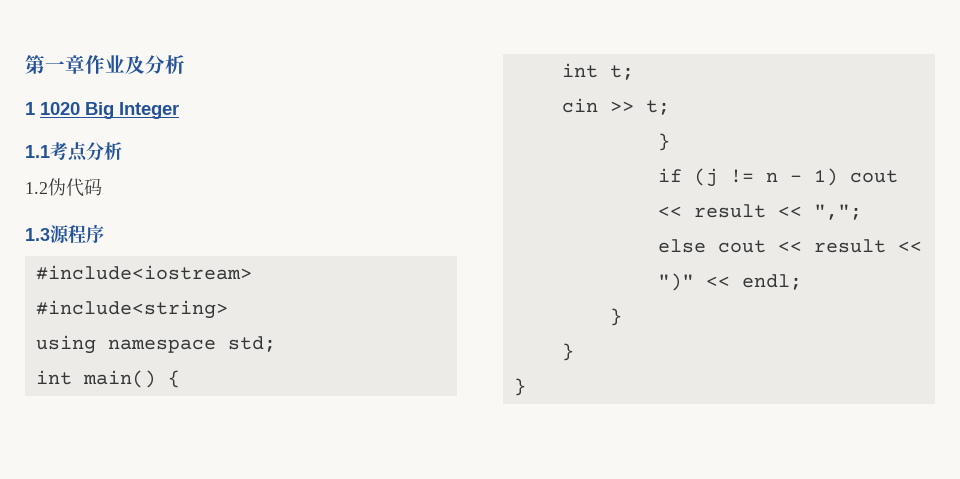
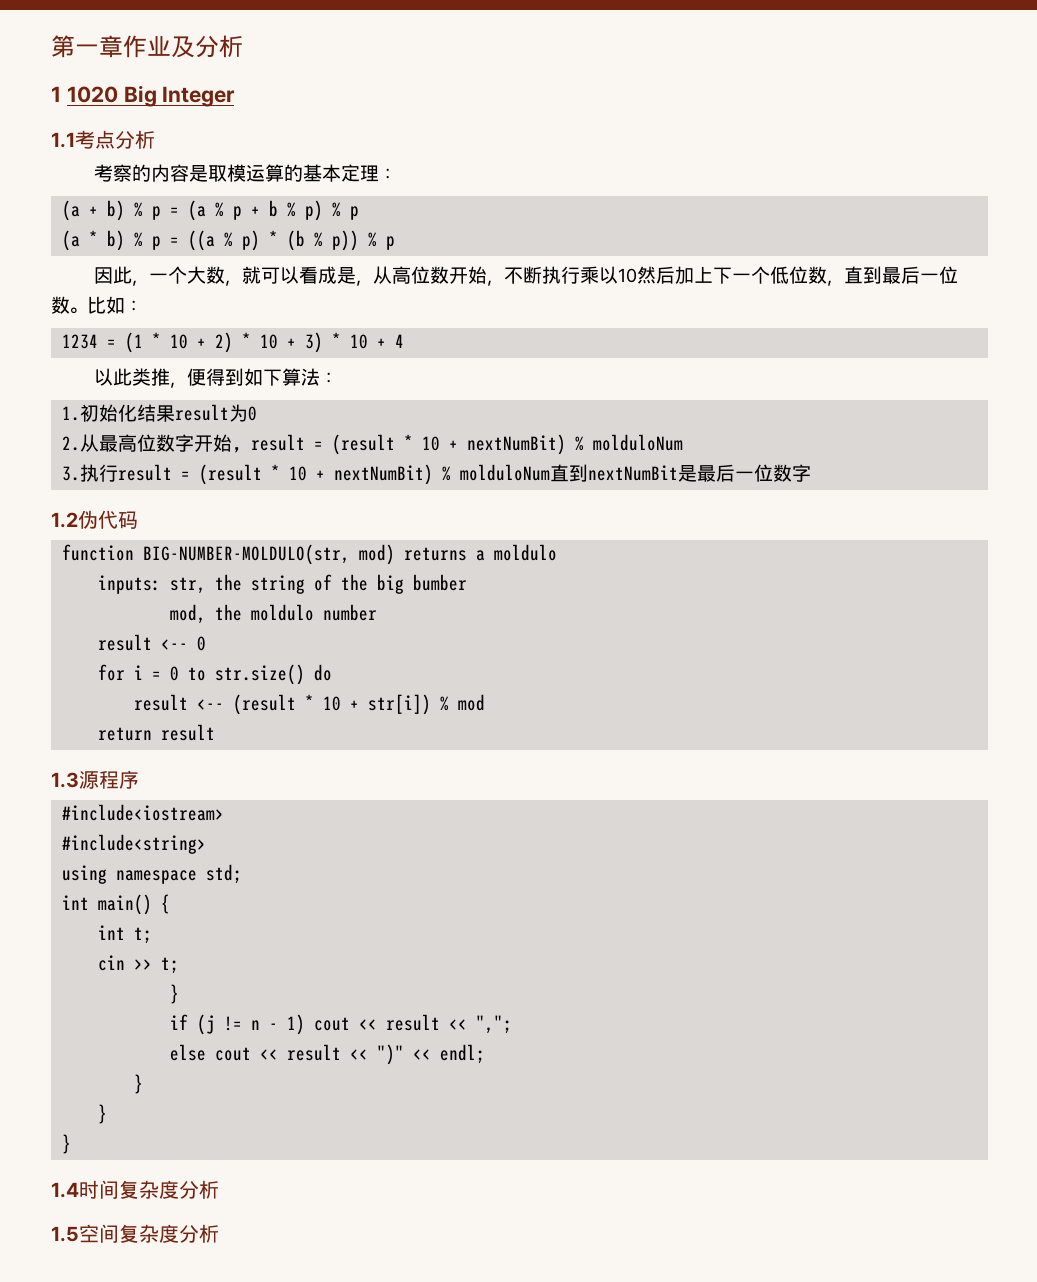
+ 考察的内容是取模运算的基本定理：
+ (a + b) % p = (a % p + b % p) % p
+ (a * b) % p = ((a % p) * (b % p)) % p
+ 因此，一个大数，就可以看成是，从高位数开始，不断执行乘以10然后加上下一个低位数，直到最后一位数。比如：
+ 1234 = (1 * 10 + 2) * 10 + 3) * 10 + 4
+ 以此类推，便得到如下算法：
+ 1.初始化结果result为0
+ 2.从最高位数字开始，result = (result * 10 + nextNumBit) % molduloNum
+ 3.执行result = (result * 10 + nextNumBit) % molduloNum直到nextNumBit是最后一位数字
  1.2伪代码
+ function BIG-NUMBER-MOLDULO(str, mod) returns a moldulo
+ inputs: str, the string of the big bumber
+ mod, the moldulo number
+ result <-- 0
+ for i = 0 to str.size() do
+ result <-- (result * 10 + str[i]) % mod
+ return result
+ 1.4时间复杂度分析
+ 1.5空间复杂度分析

